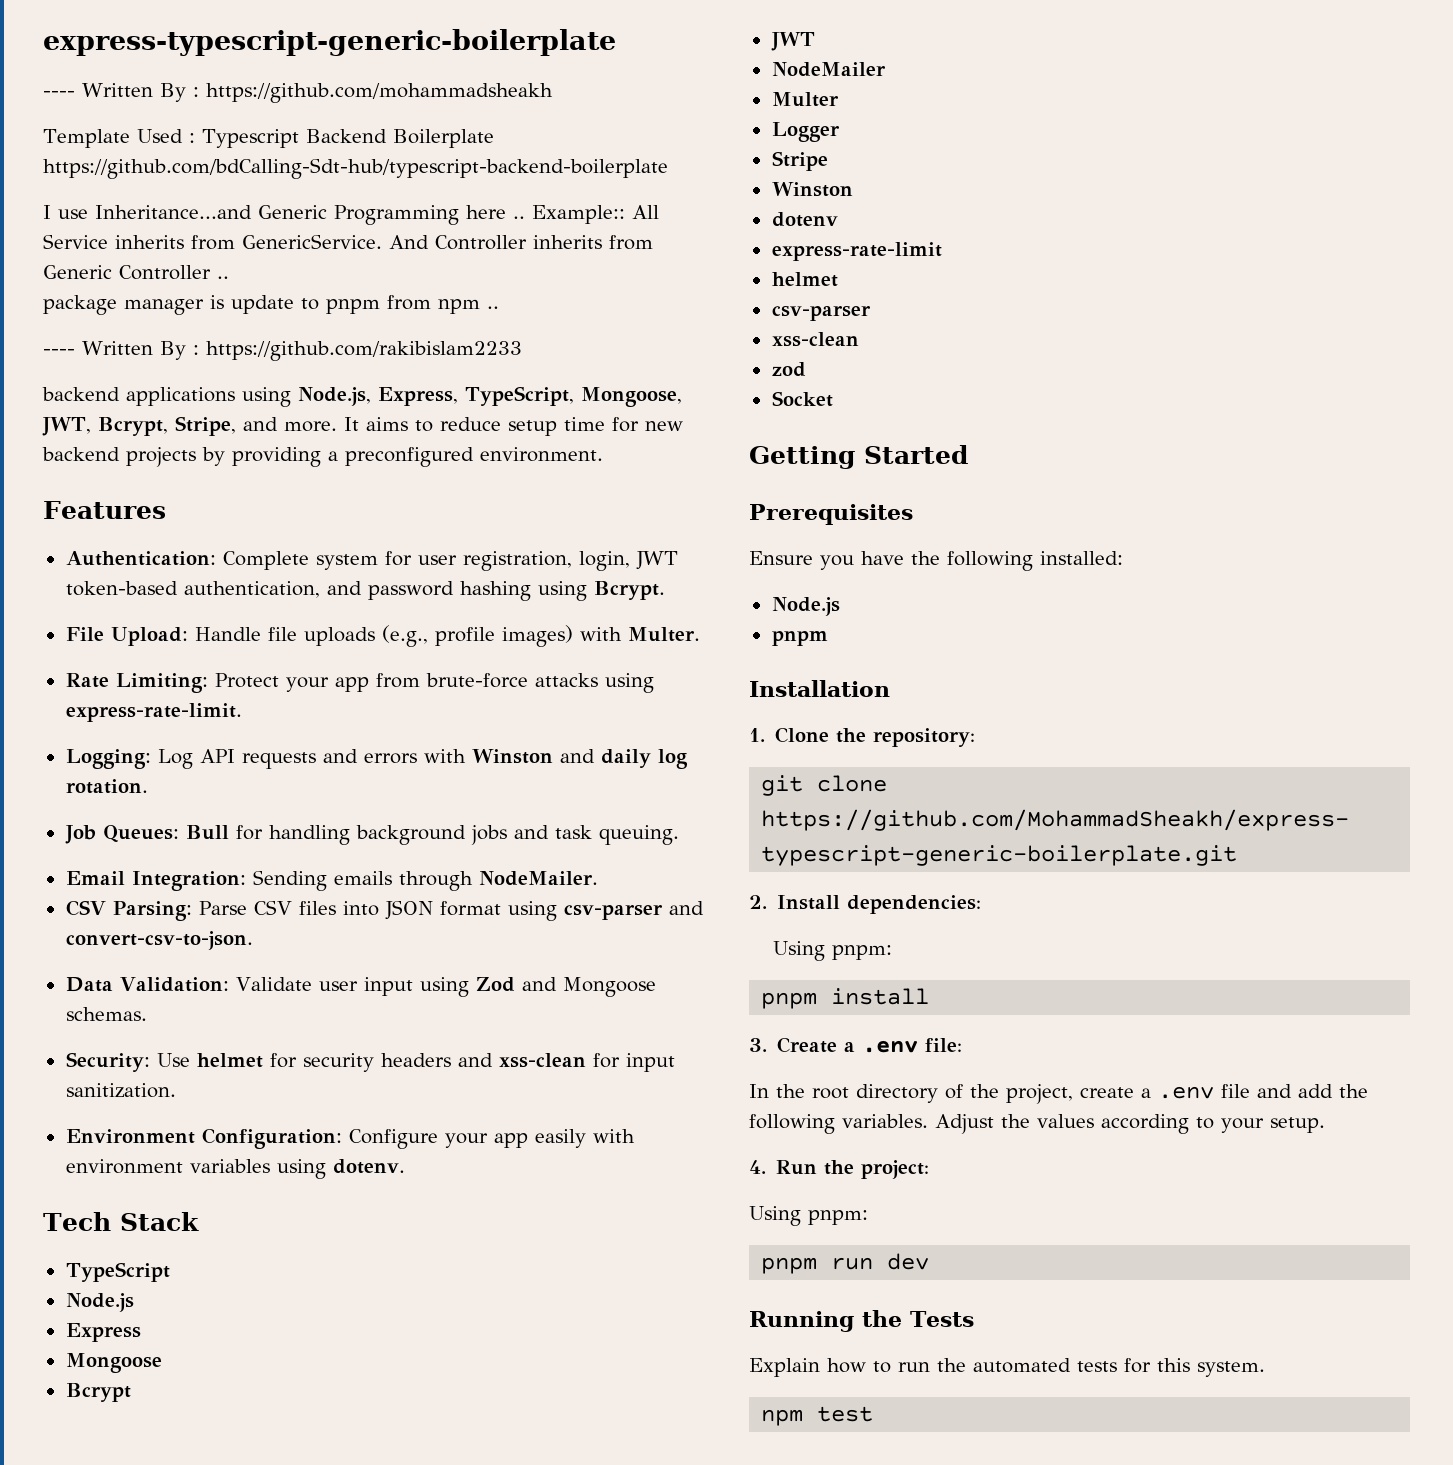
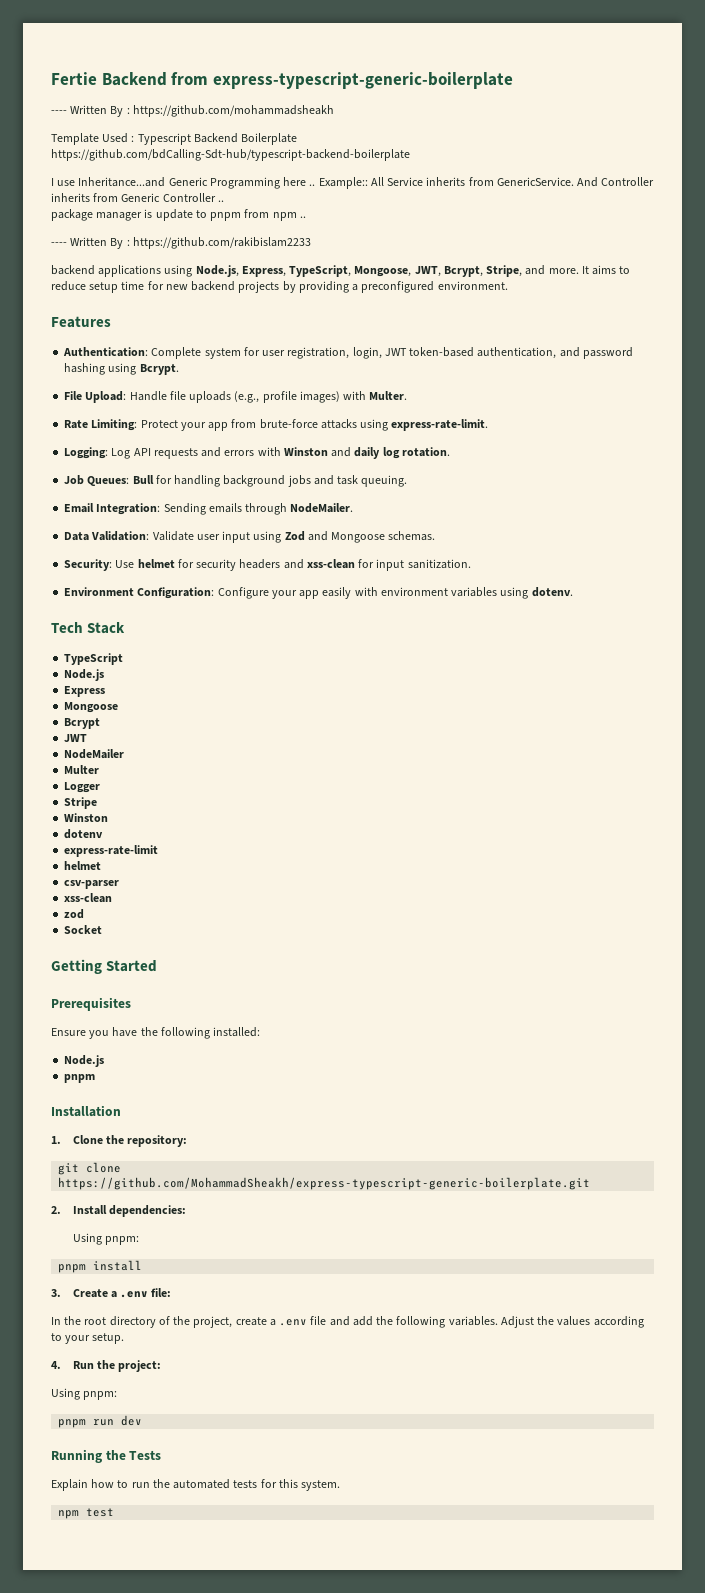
- express-typescript-generic-boilerplate
+ Fertie Backend from express-typescript-generic-boilerplate
- CSV Parsing: Parse CSV files into JSON format using csv-parser and convert-csv-to-json.

